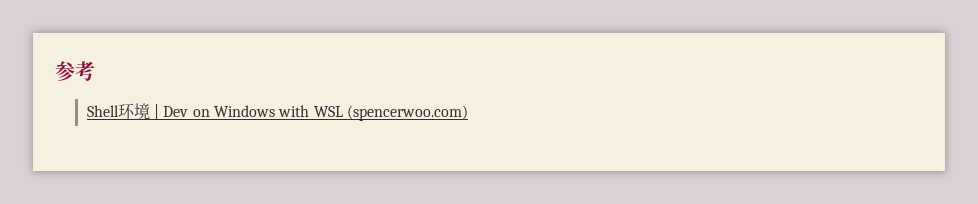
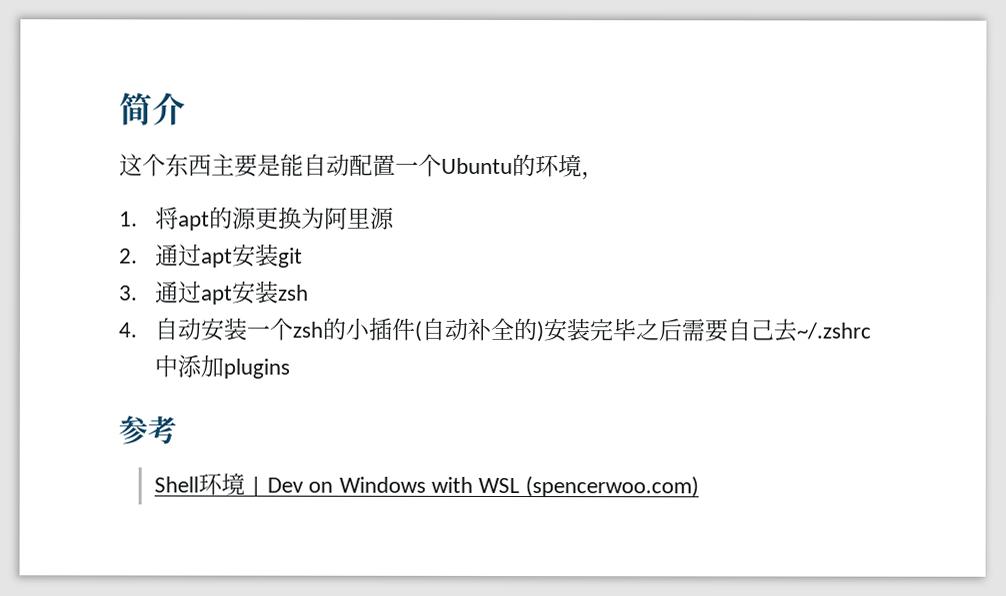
+ 简介
+ 这个东西主要是能自动配置一个Ubuntu的环境，
+ 1.将apt的源更换为阿里源
+ 2.通过apt安装git
+ 3.通过apt安装zsh
+ 4.自动安装一个zsh的小插件(自动补全的)安装完毕之后需要自己去~/.zshrc中添加plugins

